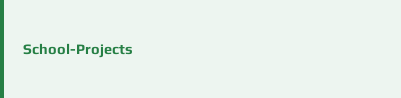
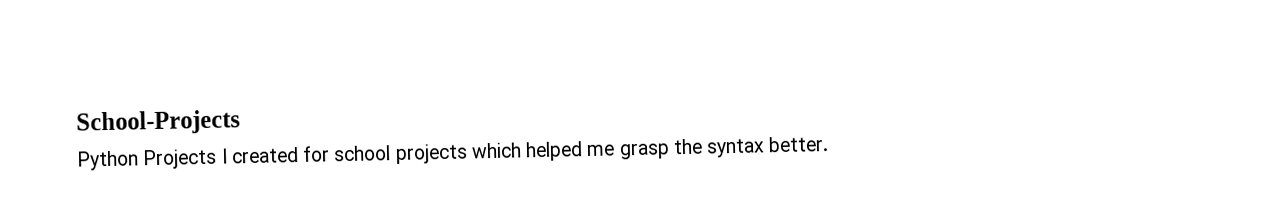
+ Python Projects I created for school projects which helped me grasp the syntax better.

